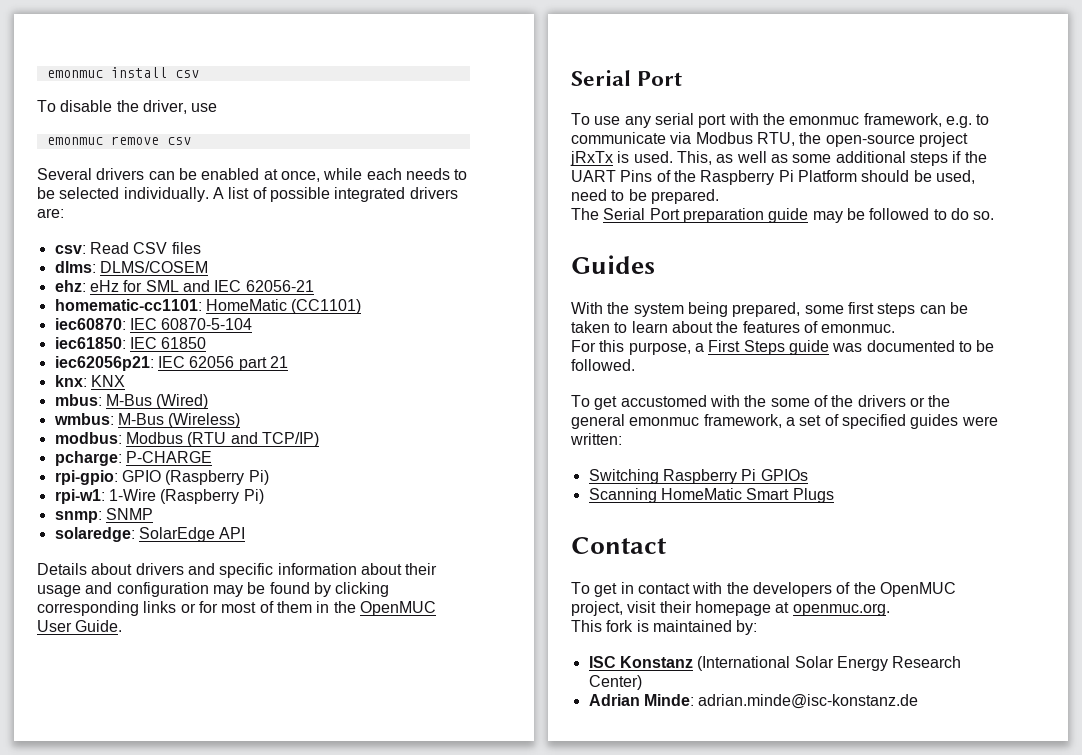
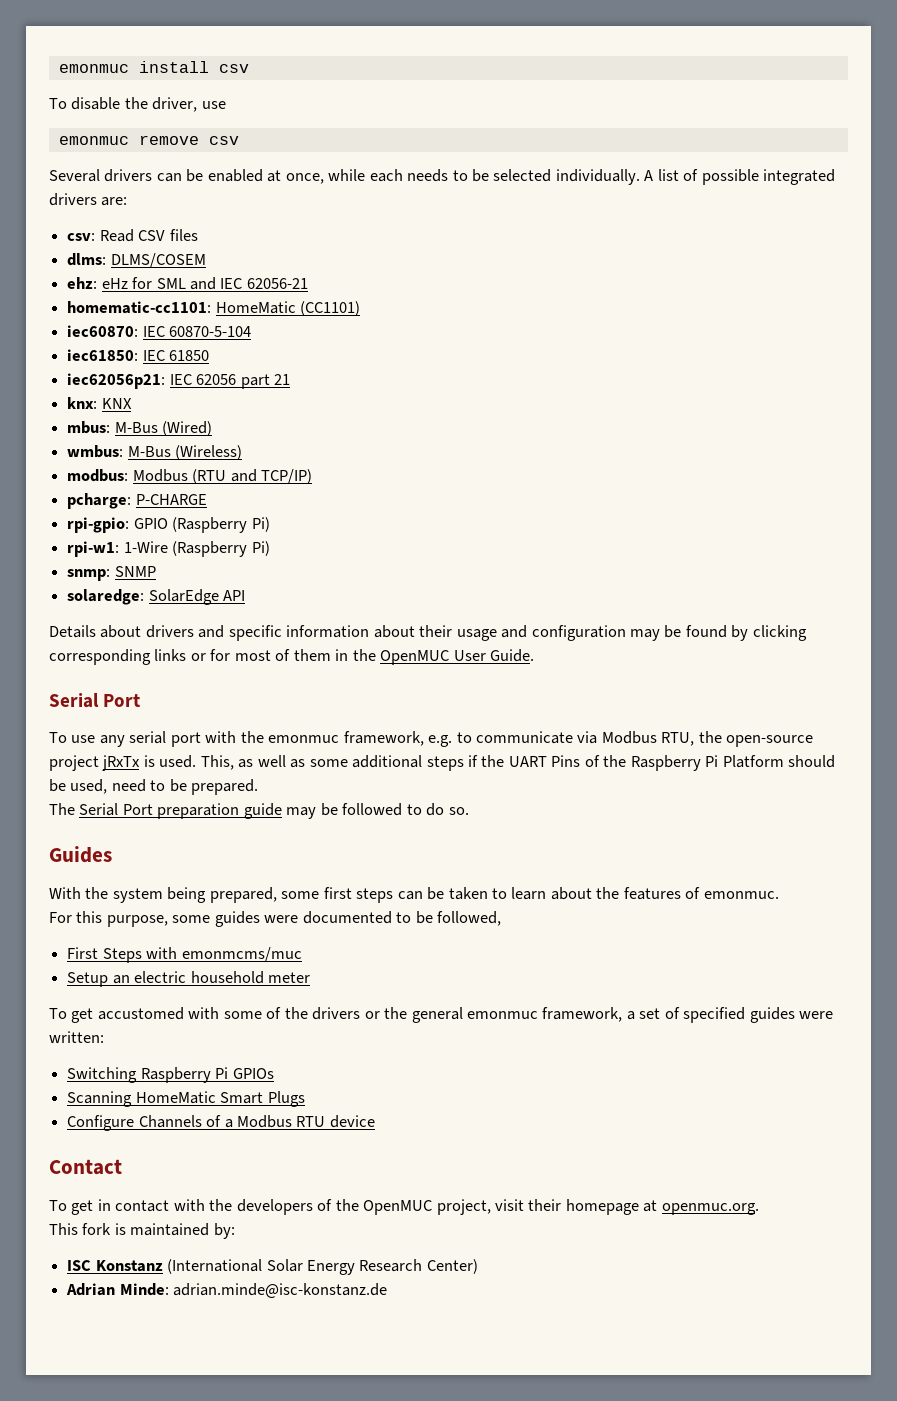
- For this purpose, a First Steps guide was documented to be followed.
+ For this purpose, some guides were documented to be followed,
+ First Steps with emonmcms/muc
+ Setup an electric household meter
- To get accustomed with the some of the drivers or the general emonmuc framework, a set of specified guides were written:
+ To get accustomed with some of the drivers or the general emonmuc framework, a set of specified guides were written:
+ Configure Channels of a Modbus RTU device

